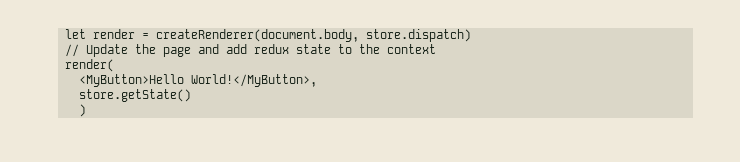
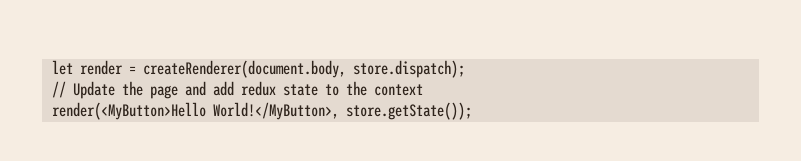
- let render = createRenderer(document.body, store.dispatch)
+ let render = createRenderer(document.body, store.dispatch);
- render(
- <MyButton>Hello World!</MyButton>,
- store.getState()
- )
+ render(<MyButton>Hello World!</MyButton>, store.getState());

